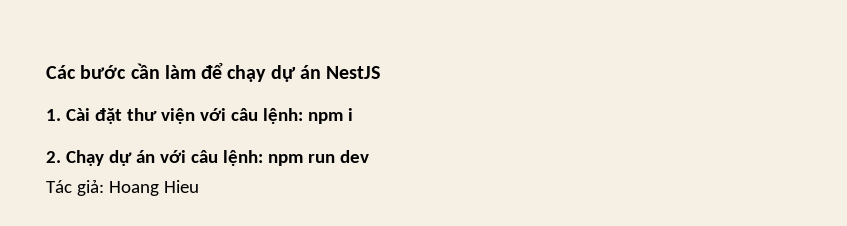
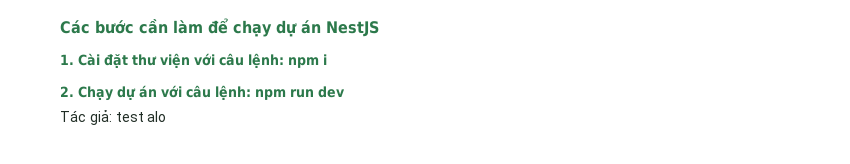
- Tác giả: Hoang Hieu
+ Tác giả: test alo

